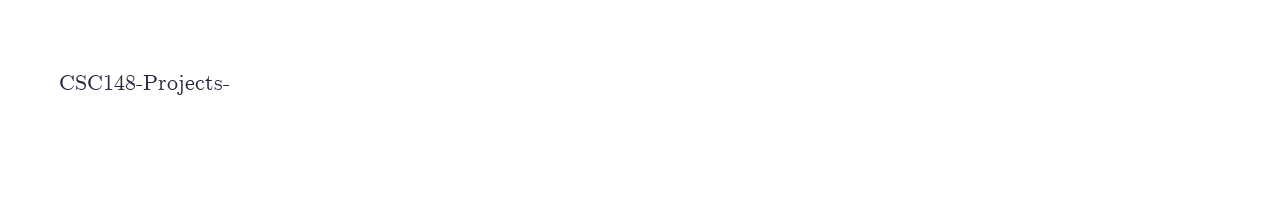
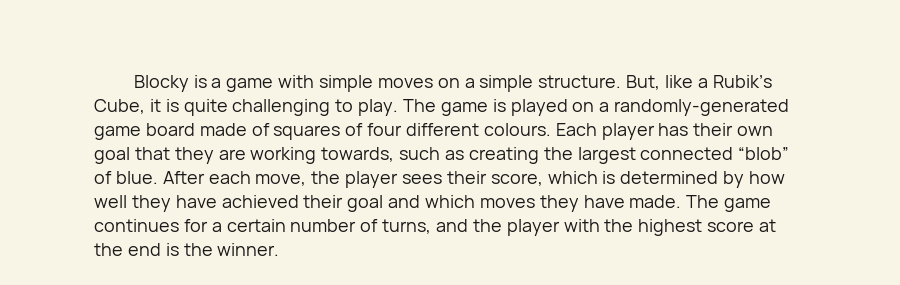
- CSC148-Projects-
+ Blocky is a game with simple moves on a simple structure. But, like a Rubik’s Cube, it is quite challenging to play. The game is played on a randomly-generated game board made of squares of four different colours. Each player has their own goal that they are working towards, such as creating the largest connected “blob” of blue. After each move, the player sees their score, which is determined by how well they have achieved their goal and which moves they have made. The game continues for a certain number of turns, and the player with the highest score at the end is the winner.

